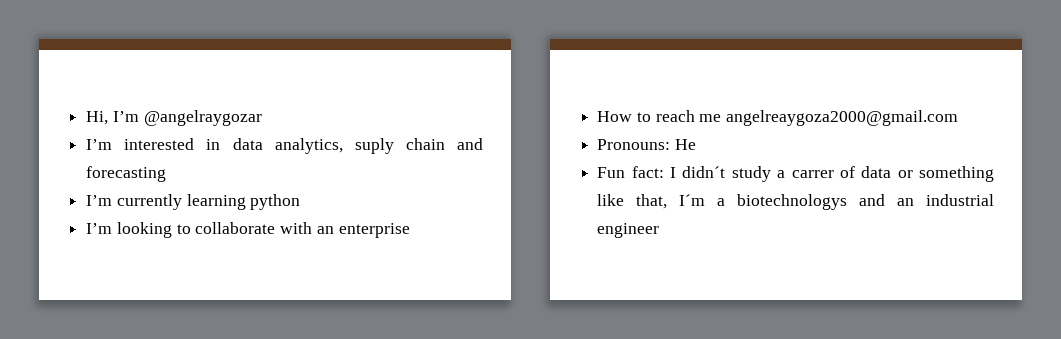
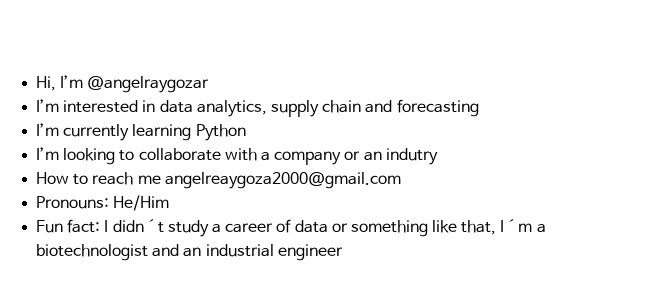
- I’m interested in data analytics, suply chain and forecasting
+ I’m interested in data analytics, supply chain and forecasting
- I’m currently learning python
+ I’m currently learning Python
- I’m looking to collaborate with an enterprise
+ I’m looking to collaborate with a company or an indutry
- Pronouns: He
+ Pronouns: He/Him
- Fun fact: I didn´t study a carrer of data or something like that, I´m a biotechnologys and an industrial engineer
+ Fun fact: I didn´t study a career of data or something like that, I´m a biotechnologist and an industrial engineer

